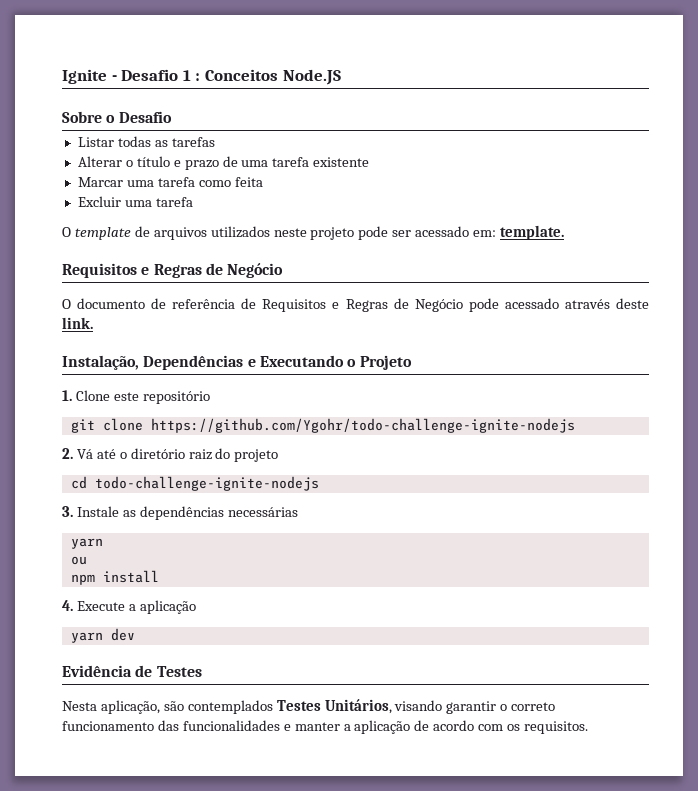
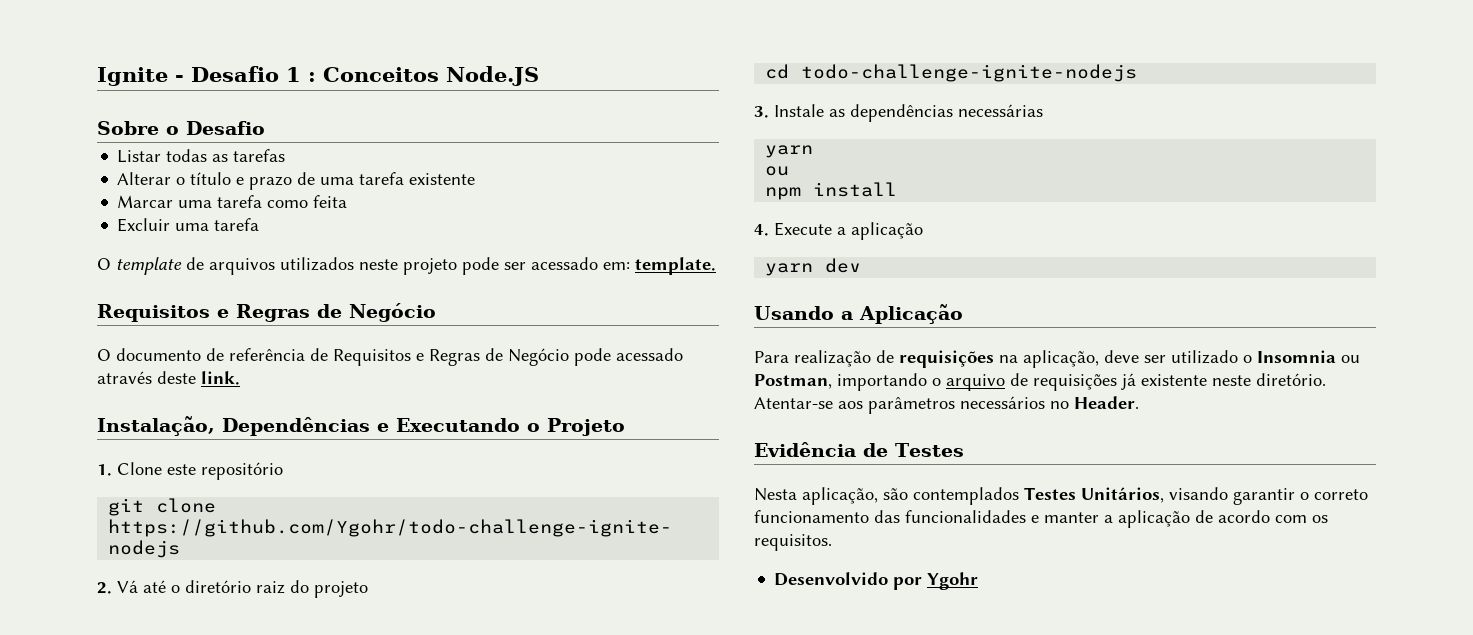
+ Usando a Aplicação
+ Para realização de requisições na aplicação, deve ser utilizado o Insomnia ou Postman, importando o arquivo de requisições já existente neste diretório. Atentar-se aos parâmetros necessários no Header.
+ Desenvolvido por Ygohr

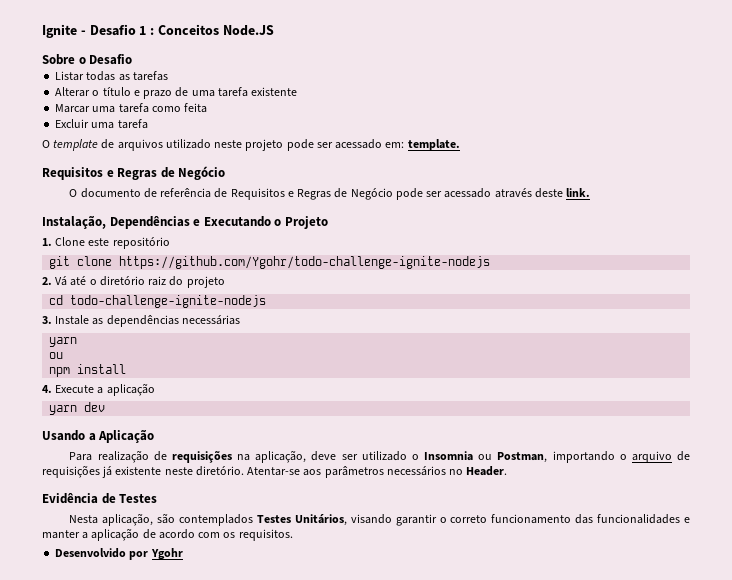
- O template de arquivos utilizados neste projeto pode ser acessado em: template.
+ O template de arquivos utilizado neste projeto pode ser acessado em: template.
- O documento de referência de Requisitos e Regras de Negócio pode acessado através deste link.
+ O documento de referência de Requisitos e Regras de Negócio pode ser acessado através deste link.

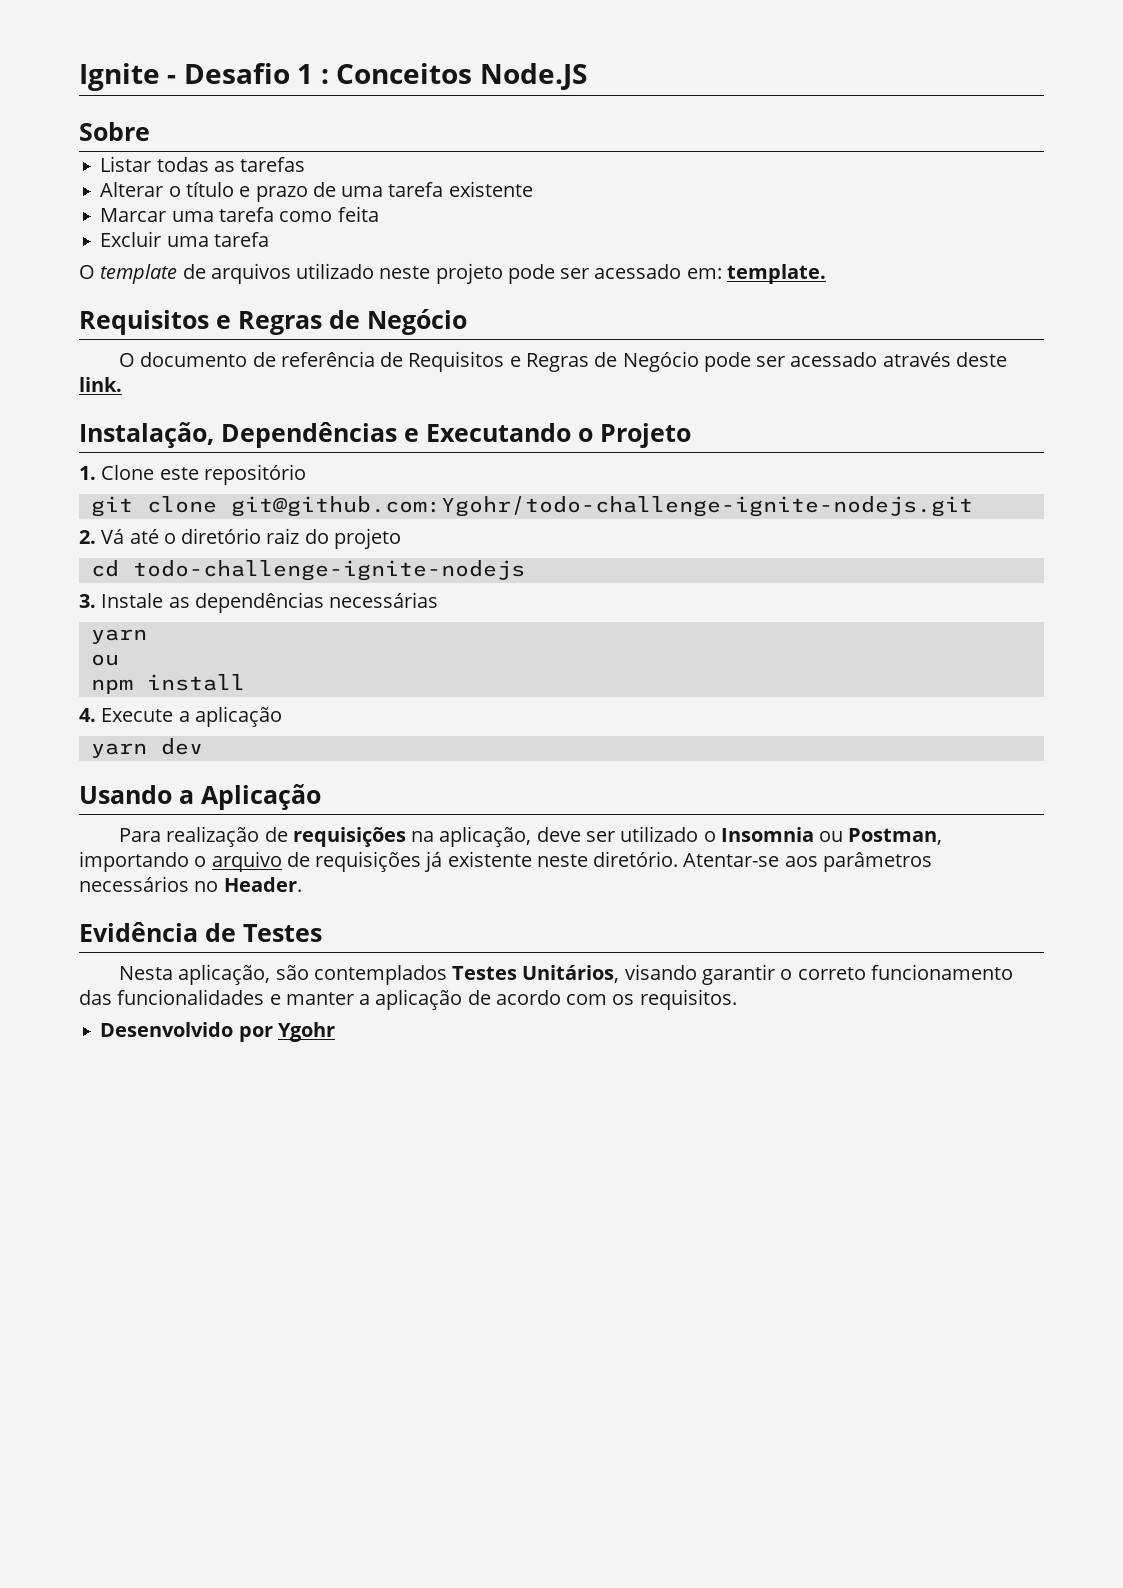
- Sobre o Desafio
+ Sobre
- git clone https://github.com/Ygohr/todo-challenge-ignite-nodejs
+ git clone git@github.com:Ygohr/todo-challenge-ignite-nodejs.git

